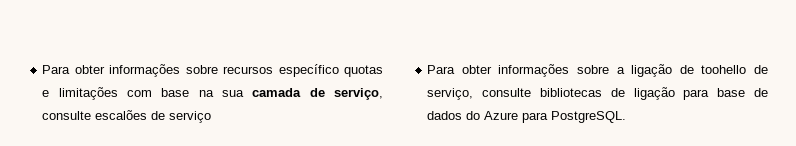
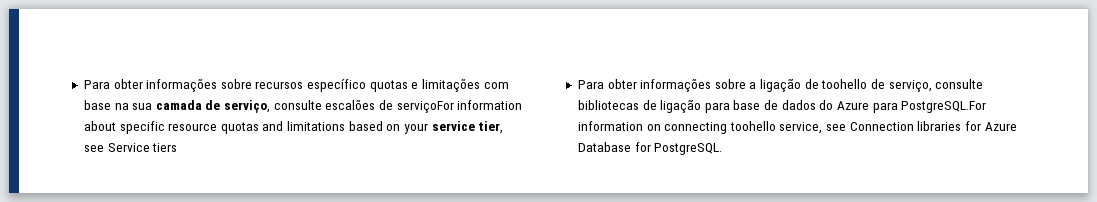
- Para obter informações sobre recursos específico quotas e limitações com base na sua camada de serviço, consulte escalões de serviço
+ Para obter informações sobre recursos específico quotas e limitações com base na sua camada de serviço, consulte escalões de serviçoFor information about specific resource quotas and limitations based on your service tier, see Service tiers
- Para obter informações sobre a ligação de toohello de serviço, consulte bibliotecas de ligação para base de dados do Azure para PostgreSQL.
+ Para obter informações sobre a ligação de toohello de serviço, consulte bibliotecas de ligação para base de dados do Azure para PostgreSQL.For information on connecting toohello service, see Connection libraries for Azure Database for PostgreSQL.

